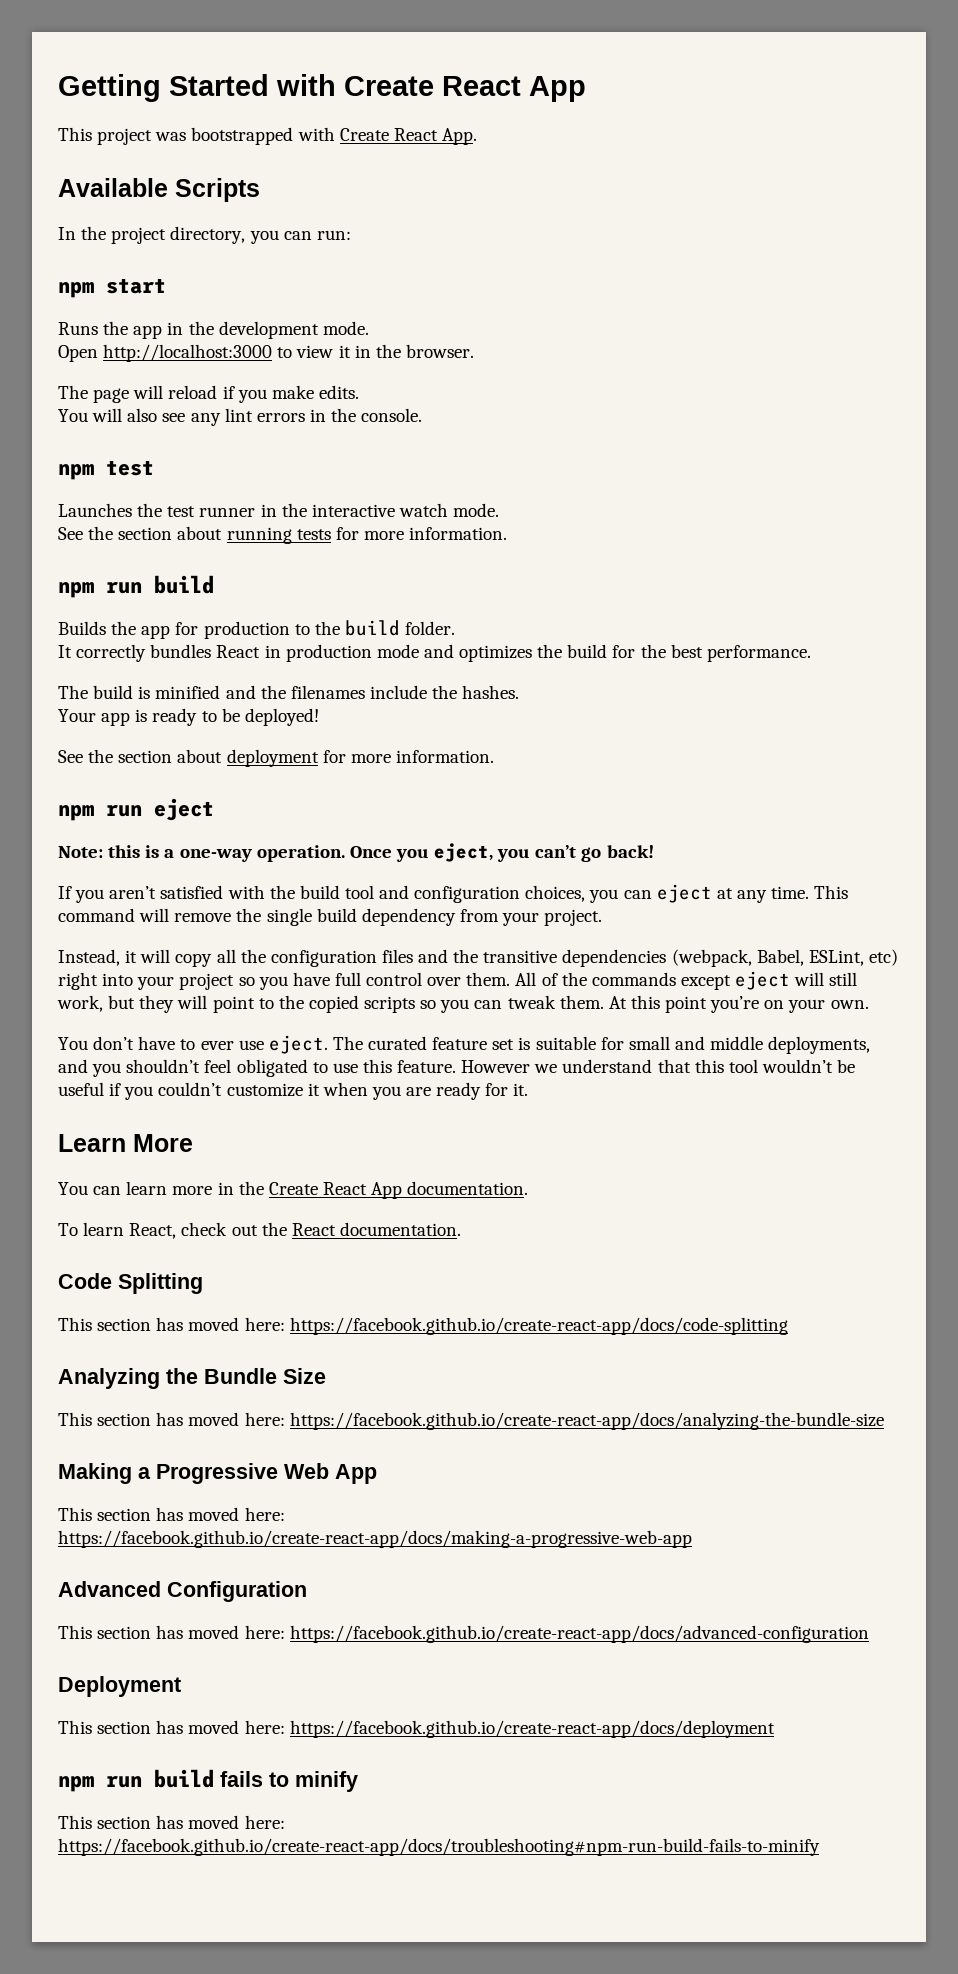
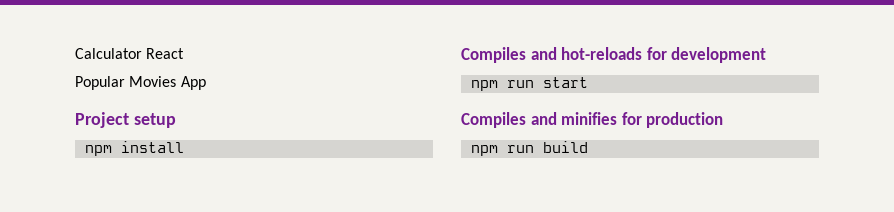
- Getting Started with Create React App
- This project was bootstrapped with Create React App.
- Available Scripts
- In the project directory, you can run:
- npm start
- Runs the app in the development mode.
- Open http://localhost:3000 to view it in the browser.
- The page will reload if you make edits.
- You will also see any lint errors in the console.
- npm test
- Launches the test runner in the interactive watch mode.
- See the section about running tests for more information.
+ Calculator React
+ Popular Movies App
+ Project setup
+ npm install
+ Compiles and hot-reloads for development
+ npm run start
+ Compiles and minifies for production
  npm run build
- Builds the app for production to the build folder.
- It correctly bundles React in production mode and optimizes the build for the best performance.
- The build is minified and the filenames include the hashes.
- Your app is ready to be deployed!
- See the section about deployment for more information.
- npm run eject
- Note: this is a one-way operation. Once you eject, you can’t go back!
- If you aren’t satisfied with the build tool and configuration choices, you can eject at any time. This command will remove the single build dependency from your project.
- Instead, it will copy all the configuration files and the transitive dependencies (webpack, Babel, ESLint, etc) right into your project so you have full control over them. All of the commands except eject will still work, but they will point to the copied scripts so you can tweak them. At this point you’re on your own.
- You don’t have to ever use eject. The curated feature set is suitable for small and middle deployments, and you shouldn’t feel obligated to use this feature. However we understand that this tool wouldn’t be useful if you couldn’t customize it when you are ready for it.
- Learn More
- You can learn more in the Create React App documentation.
- To learn React, check out the React documentation.
- Code Splitting
- This section has moved here: https://facebook.github.io/create-react-app/docs/code-splitting
- Analyzing the Bundle Size
- This section has moved here: https://facebook.github.io/create-react-app/docs/analyzing-the-bundle-size
- Making a Progressive Web App
- This section has moved here: https://facebook.github.io/create-react-app/docs/making-a-progressive-web-app
- Advanced Configuration
- This section has moved here: https://facebook.github.io/create-react-app/docs/advanced-configuration
- Deployment
- This section has moved here: https://facebook.github.io/create-react-app/docs/deployment
- npm run build fails to minify
- This section has moved here: https://facebook.github.io/create-react-app/docs/troubleshooting#npm-run-build-fails-to-minify

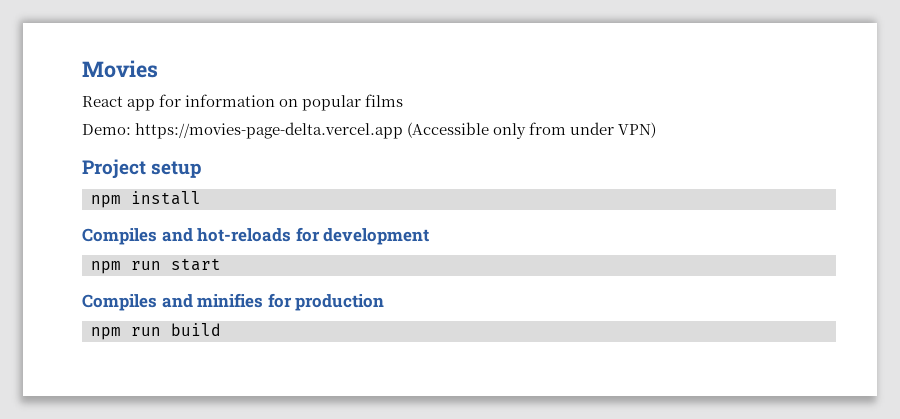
- Calculator React
- Popular Movies App
+ Movies
+ React app for information on popular films
+ Demo: https://movies-page-delta.vercel.app (Accessible only from under VPN)

